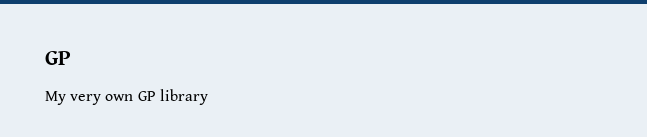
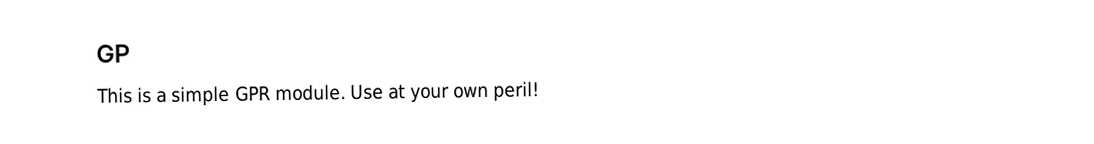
- My very own GP library
+ This is a simple GPR module. Use at your own peril!

